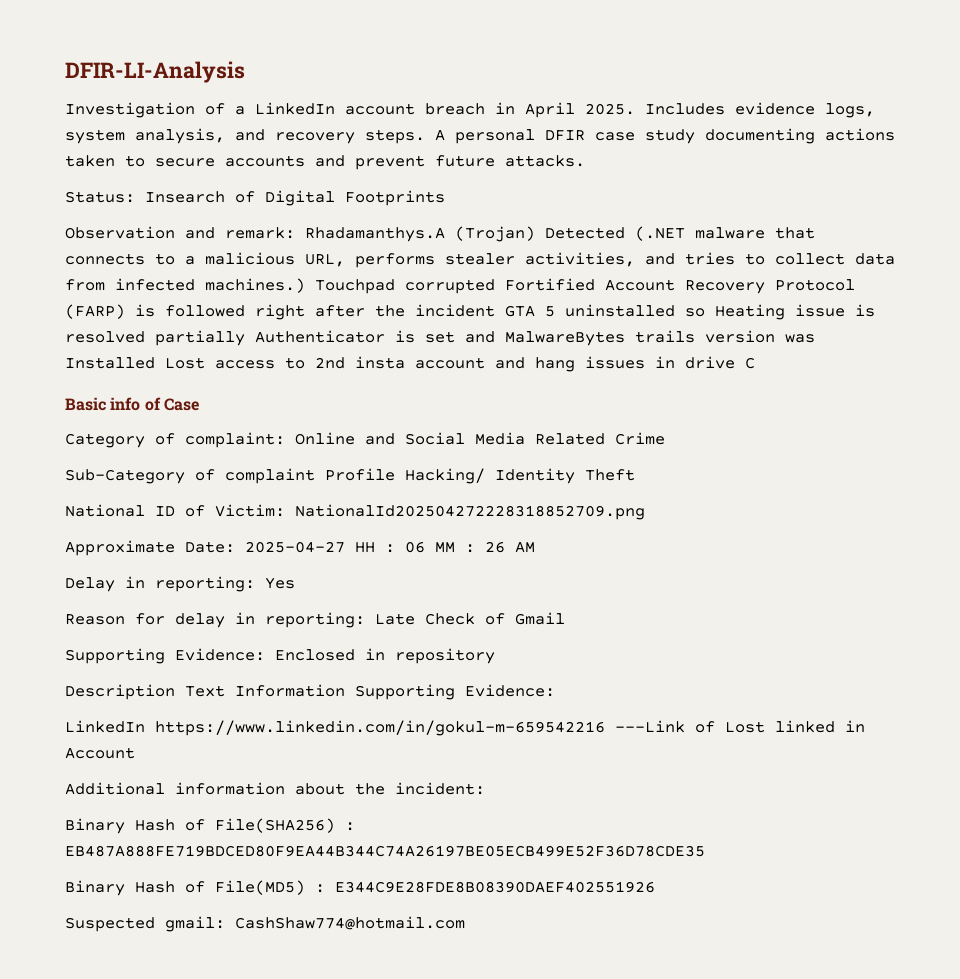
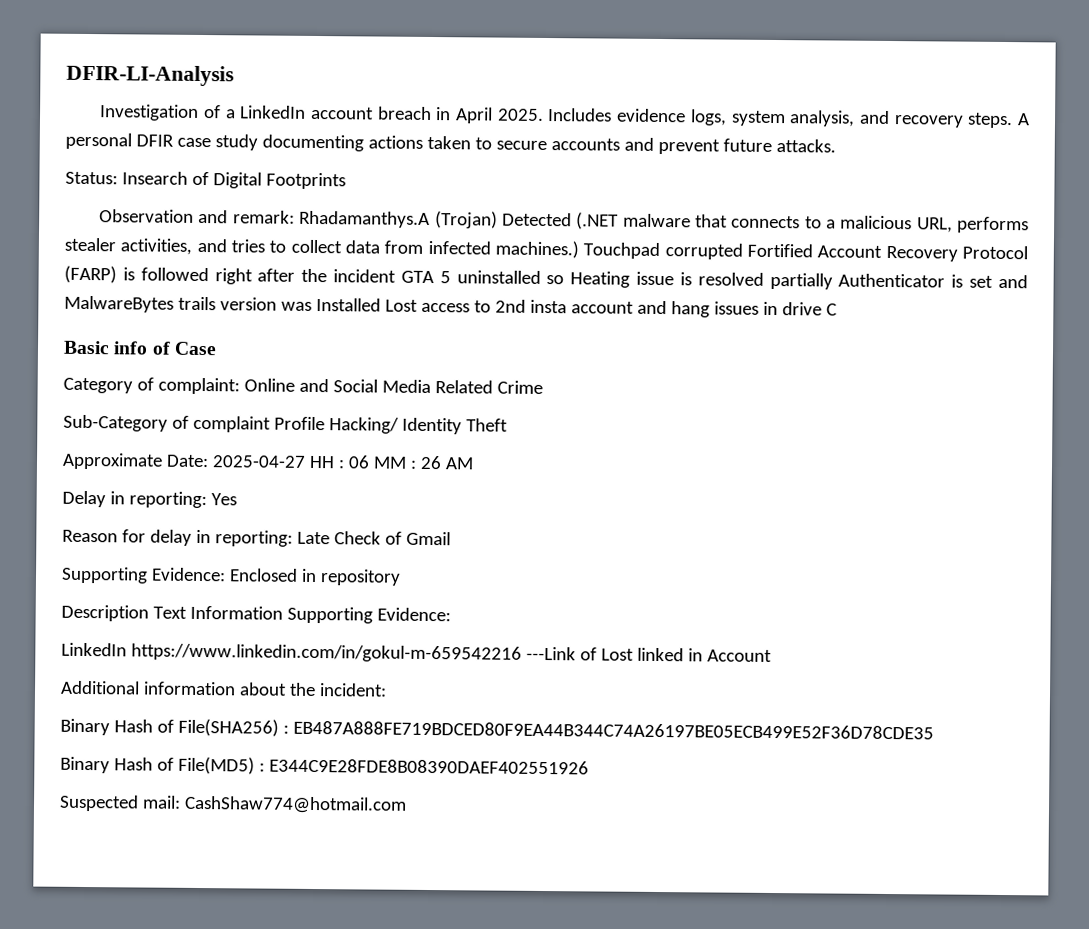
- National ID of Victim: NationalId202504272228318852709.png
- Suspected gmail: CashShaw774@hotmail.com
+ Suspected mail: CashShaw774@hotmail.com

